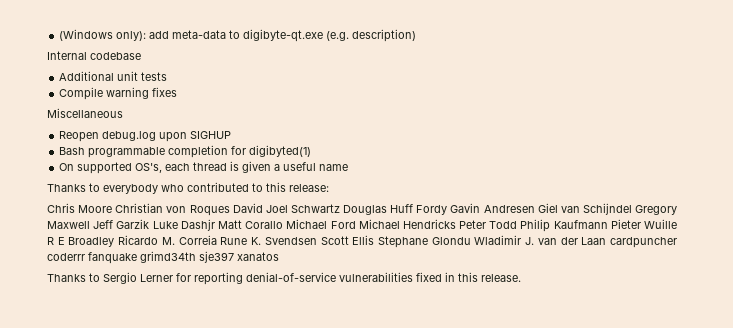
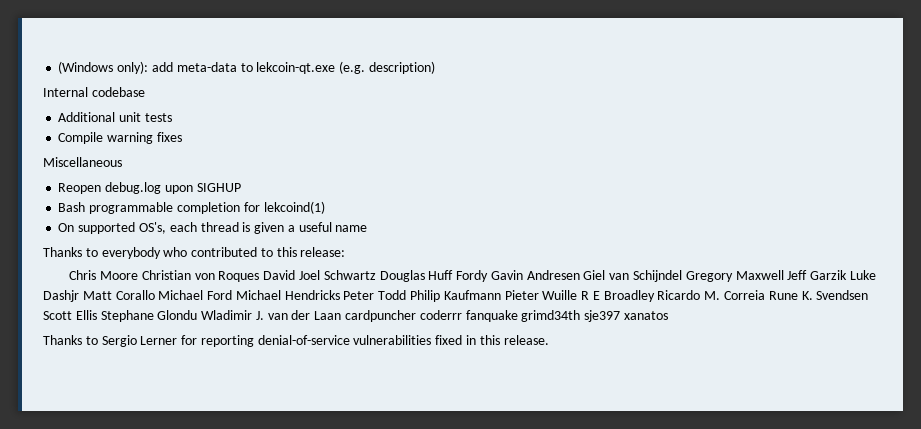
- (Windows only): add meta-data to digibyte-qt.exe (e.g. description)
+ (Windows only): add meta-data to lekcoin-qt.exe (e.g. description)
- Bash programmable completion for digibyted(1)
+ Bash programmable completion for lekcoind(1)

